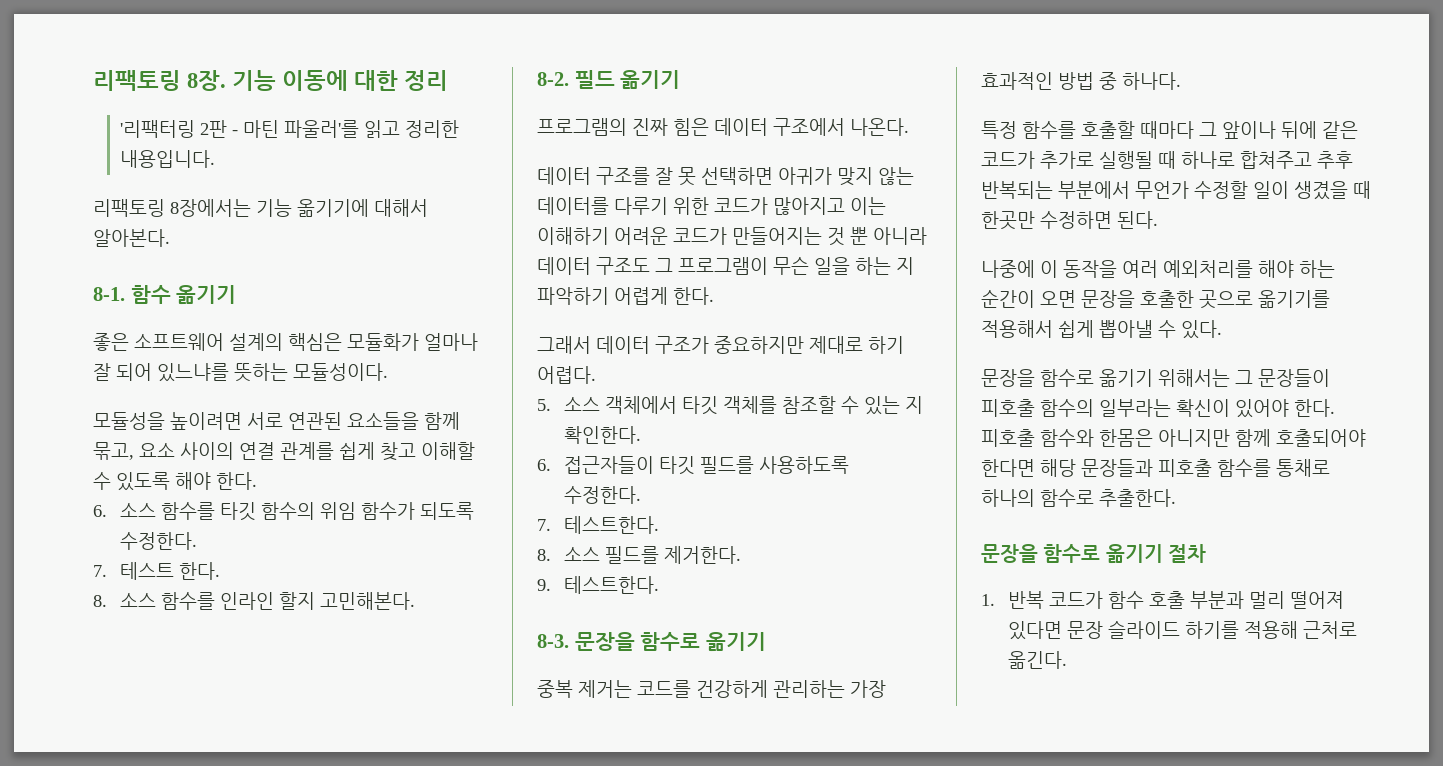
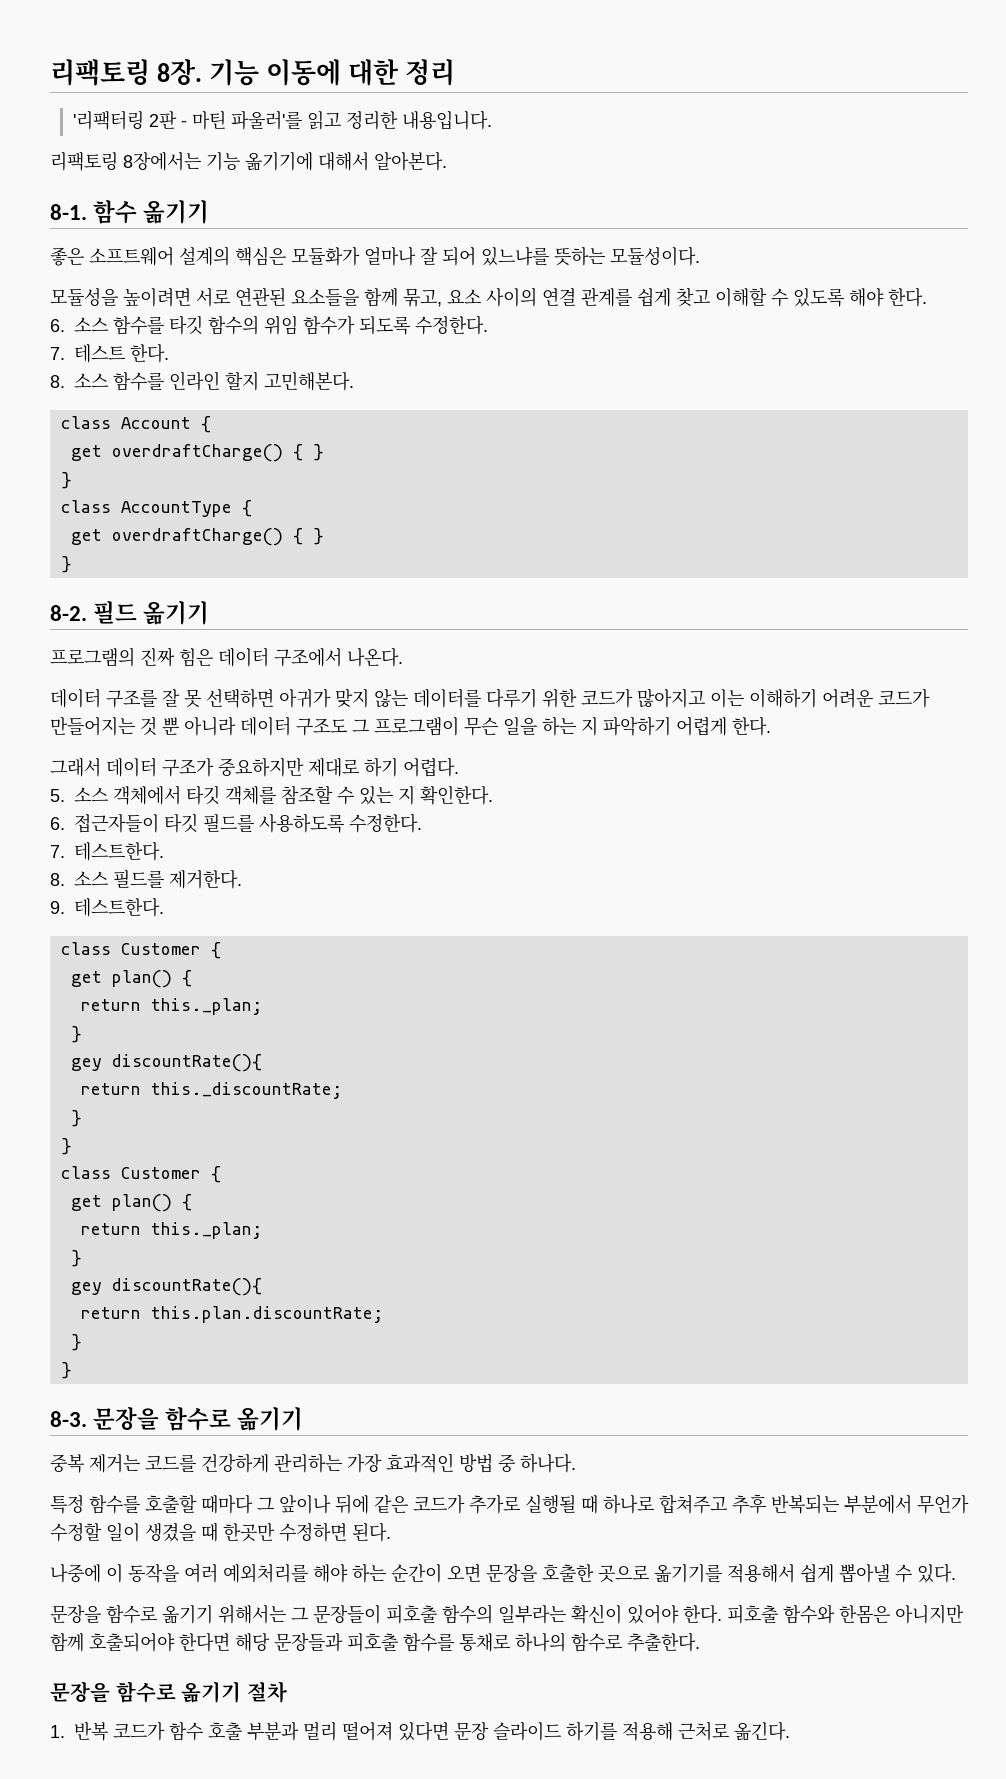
+ class Account {
+ get overdraftCharge() { }
+ }
+ class AccountType {
+ get overdraftCharge() { }
+ }
  9. 테스트한다.
+ class Customer {
+ get plan() {
+ return this._plan;
+ }
+ gey discountRate(){
+ return this._discountRate;
+ }
+ }
+ class Customer {
+ get plan() {
+ return this._plan;
+ }
+ gey discountRate(){
+ return this.plan.discountRate;
+ }
+ }

